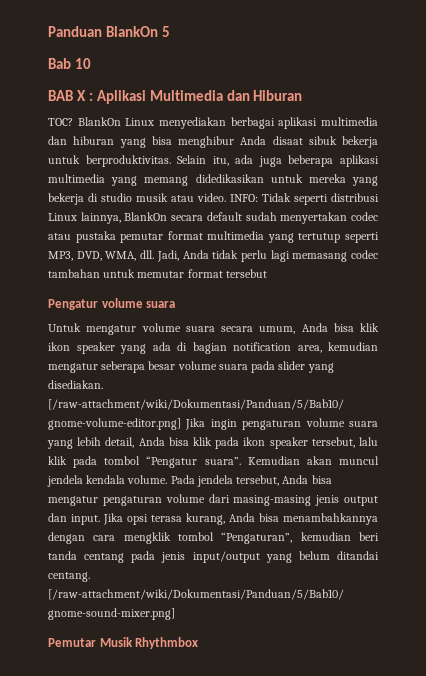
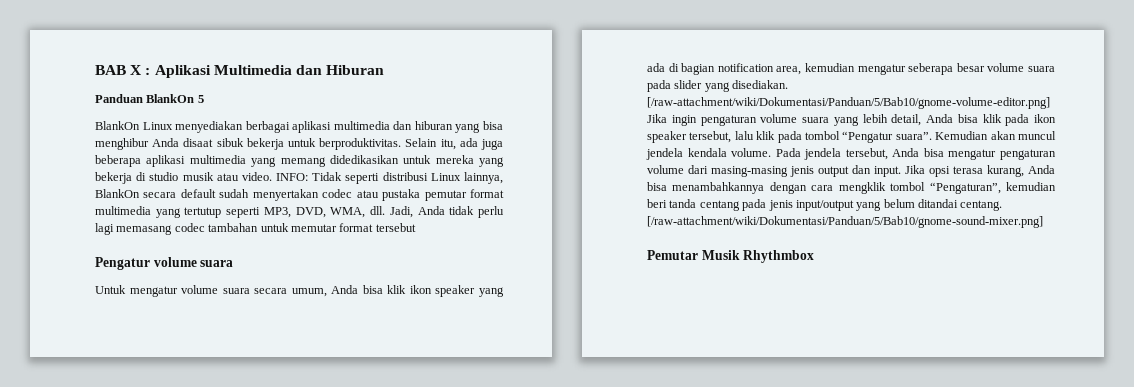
- Panduan BlankOn 5
- Bab 10
- TOC? BlankOn Linux menyediakan berbagai aplikasi multimedia dan hiburan yang bisa menghibur Anda disaat sibuk bekerja untuk berproduktivitas.
+ Panduan BlankOn 5
+ BlankOn Linux menyediakan berbagai aplikasi multimedia dan hiburan yang bisa menghibur Anda disaat sibuk bekerja untuk berproduktivitas.

